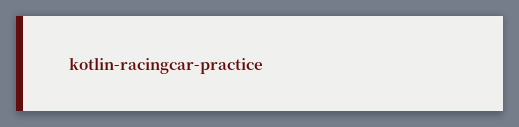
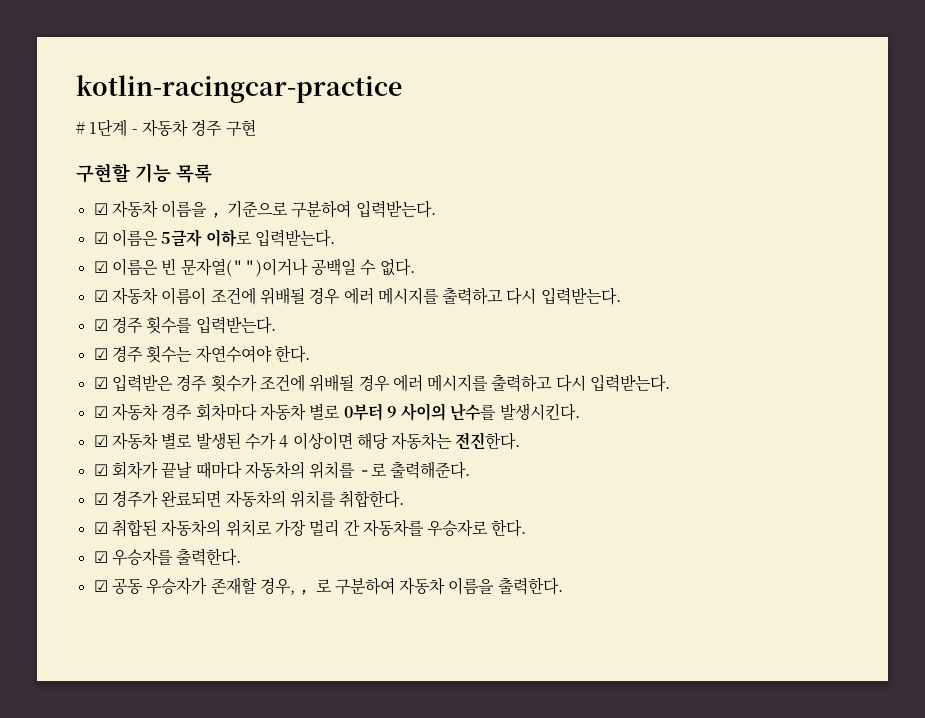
+ # 1단계 - 자동차 경주 구현
+ 구현할 기능 목록
+ ☑ 자동차 이름을 , 기준으로 구분하여 입력받는다.
+ ☑ 이름은 5글자 이하로 입력받는다.
+ ☑ 이름은 빈 문자열("")이거나 공백일 수 없다.
+ ☑ 자동차 이름이 조건에 위배될 경우 에러 메시지를 출력하고 다시 입력받는다.
+ ☑ 경주 횟수를 입력받는다.
+ ☑ 경주 횟수는 자연수여야 한다.
+ ☑ 입력받은 경주 횟수가 조건에 위배될 경우 에러 메시지를 출력하고 다시 입력받는다.
+ ☑ 자동차 경주 회차마다 자동차 별로 0부터 9 사이의 난수를 발생시킨다.
+ ☑ 자동차 별로 발생된 수가 4 이상이면 해당 자동차는 전진한다.
+ ☑ 회차가 끝날 때마다 자동차의 위치를 -로 출력해준다.
+ ☑ 경주가 완료되면 자동차의 위치를 취합한다.
+ ☑ 취합된 자동차의 위치로 가장 멀리 간 자동차를 우승자로 한다.
+ ☑ 우승자를 출력한다.
+ ☑ 공동 우승자가 존재할 경우, , 로 구분하여 자동차 이름을 출력한다.

